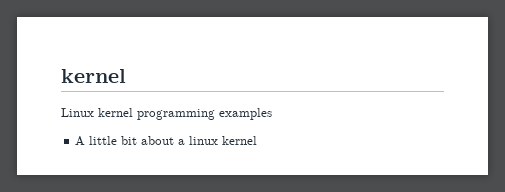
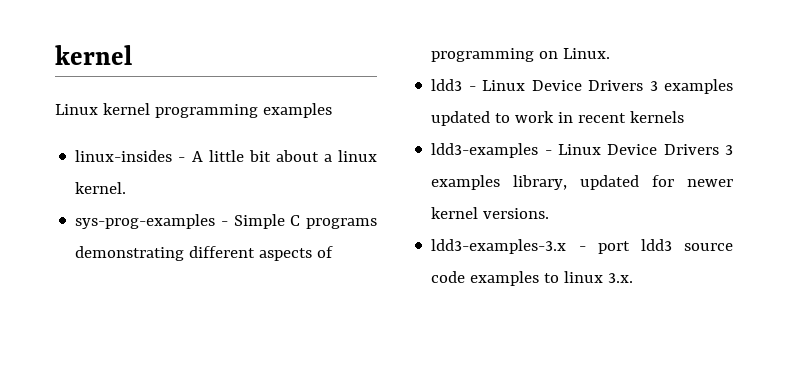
- A little bit about a linux kernel
+ linux-insides - A little bit about a linux kernel.
+ sys-prog-examples - Simple C programs demonstrating different aspects of programming on Linux.
+ ldd3 - Linux Device Drivers 3 examples updated to work in recent kernels
+ ldd3-examples - Linux Device Drivers 3 examples library, updated for newer kernel versions.
+ ldd3-examples-3.x - port ldd3 source code examples to linux 3.x.

